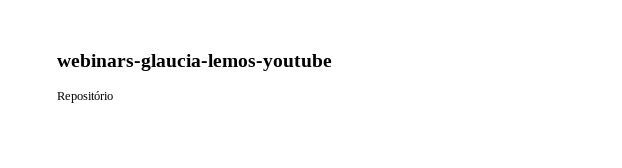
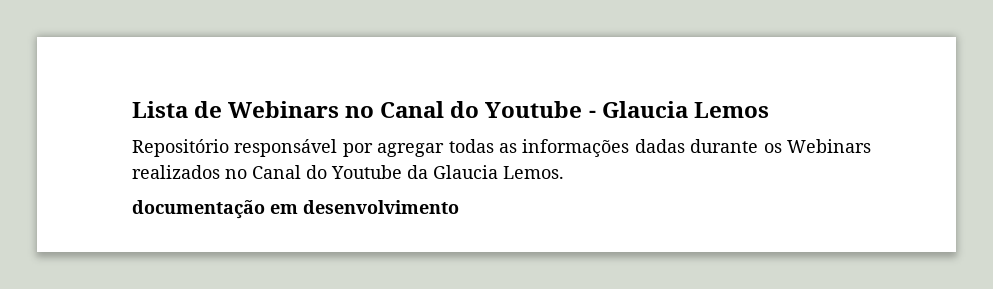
- webinars-glaucia-lemos-youtube
- Repositório
+ Lista de Webinars no Canal do Youtube - Glaucia Lemos
+ Repositório responsável por agregar todas as informações dadas durante os Webinars realizados no Canal do Youtube da Glaucia Lemos.
+ documentação em desenvolvimento

